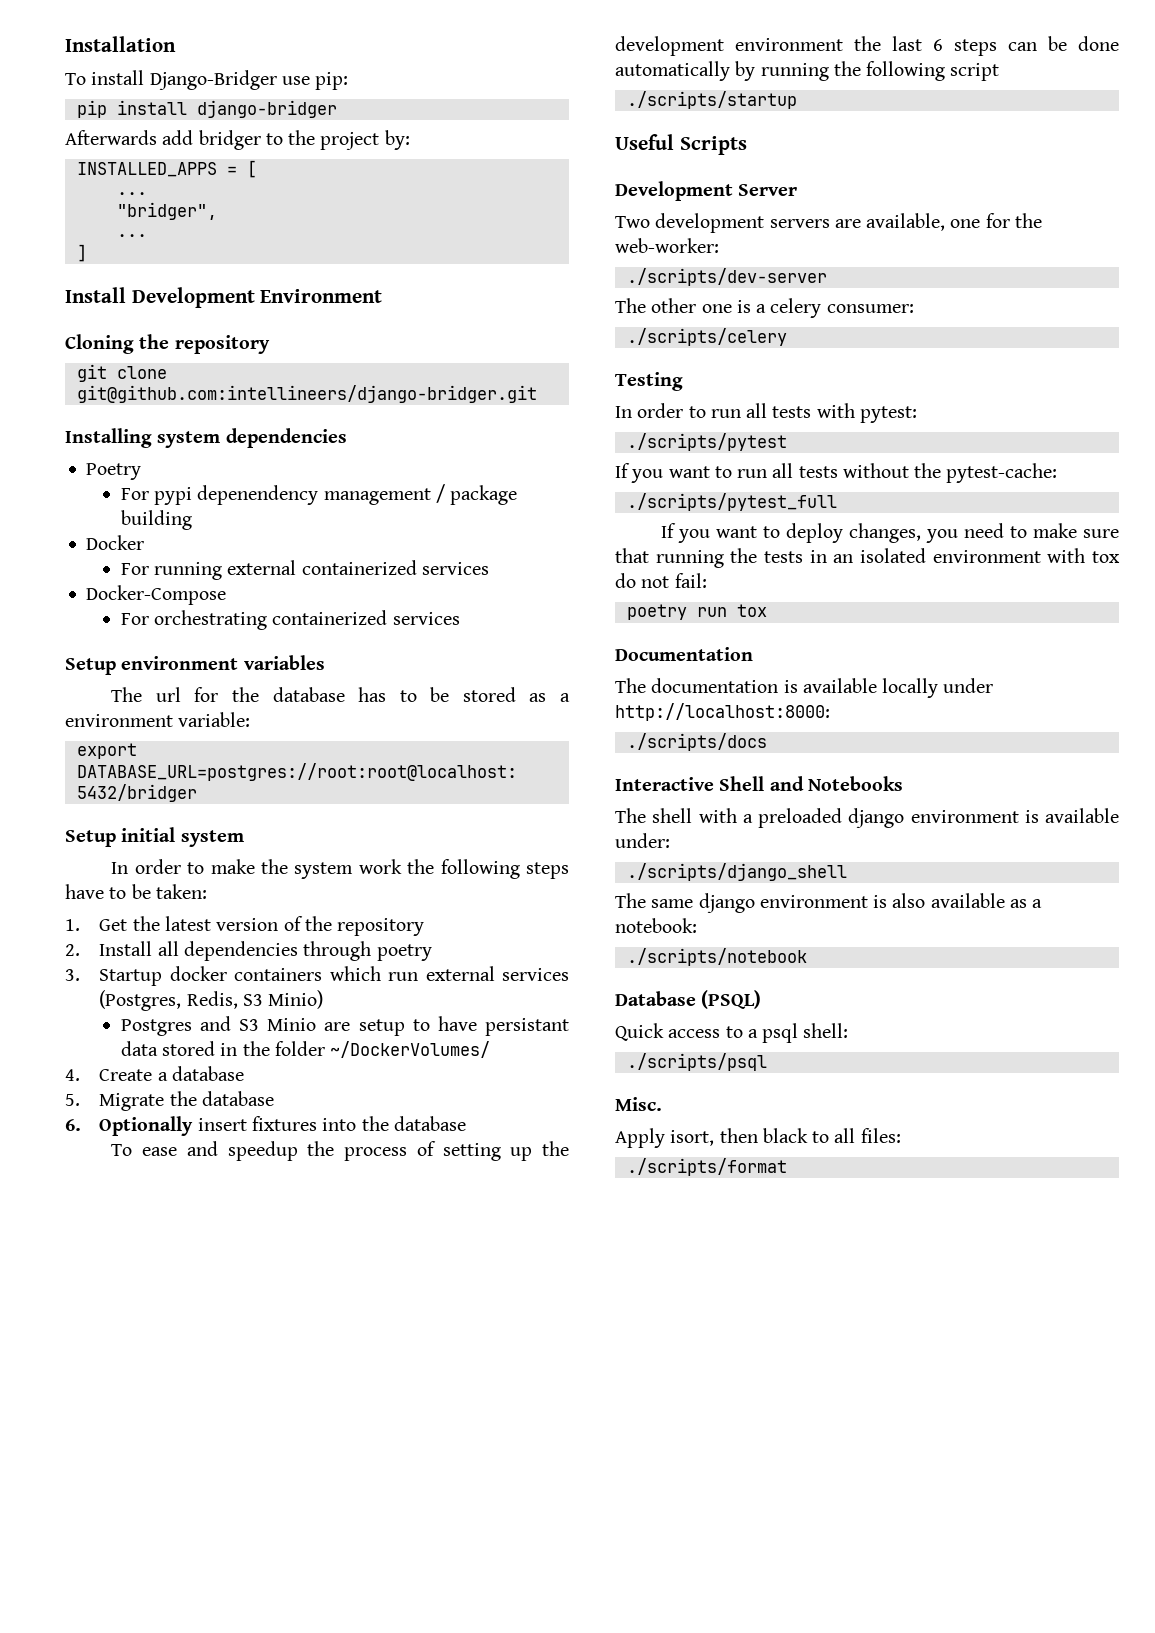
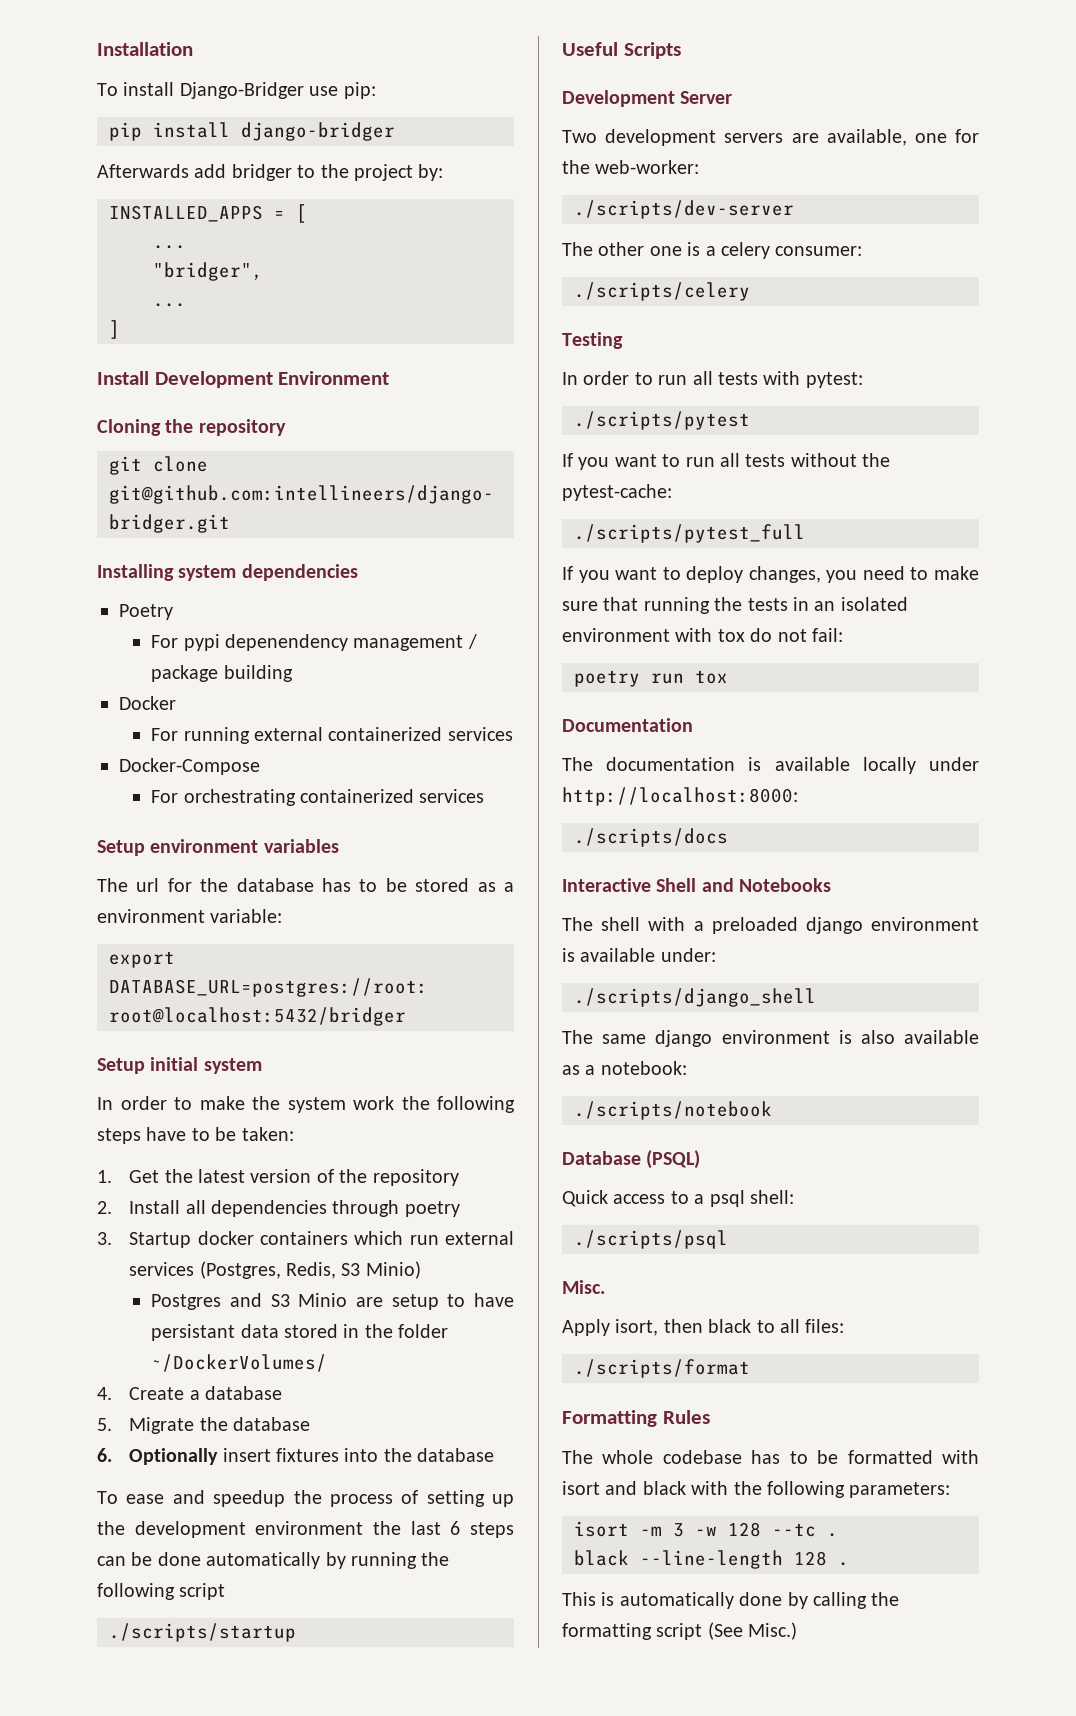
+ Formatting Rules
+ The whole codebase has to be formatted with isort and black with the following parameters:
+ isort -m 3 -w 128 --tc .
+ black --line-length 128 .
+ This is automatically done by calling the formatting script (See Misc.)

